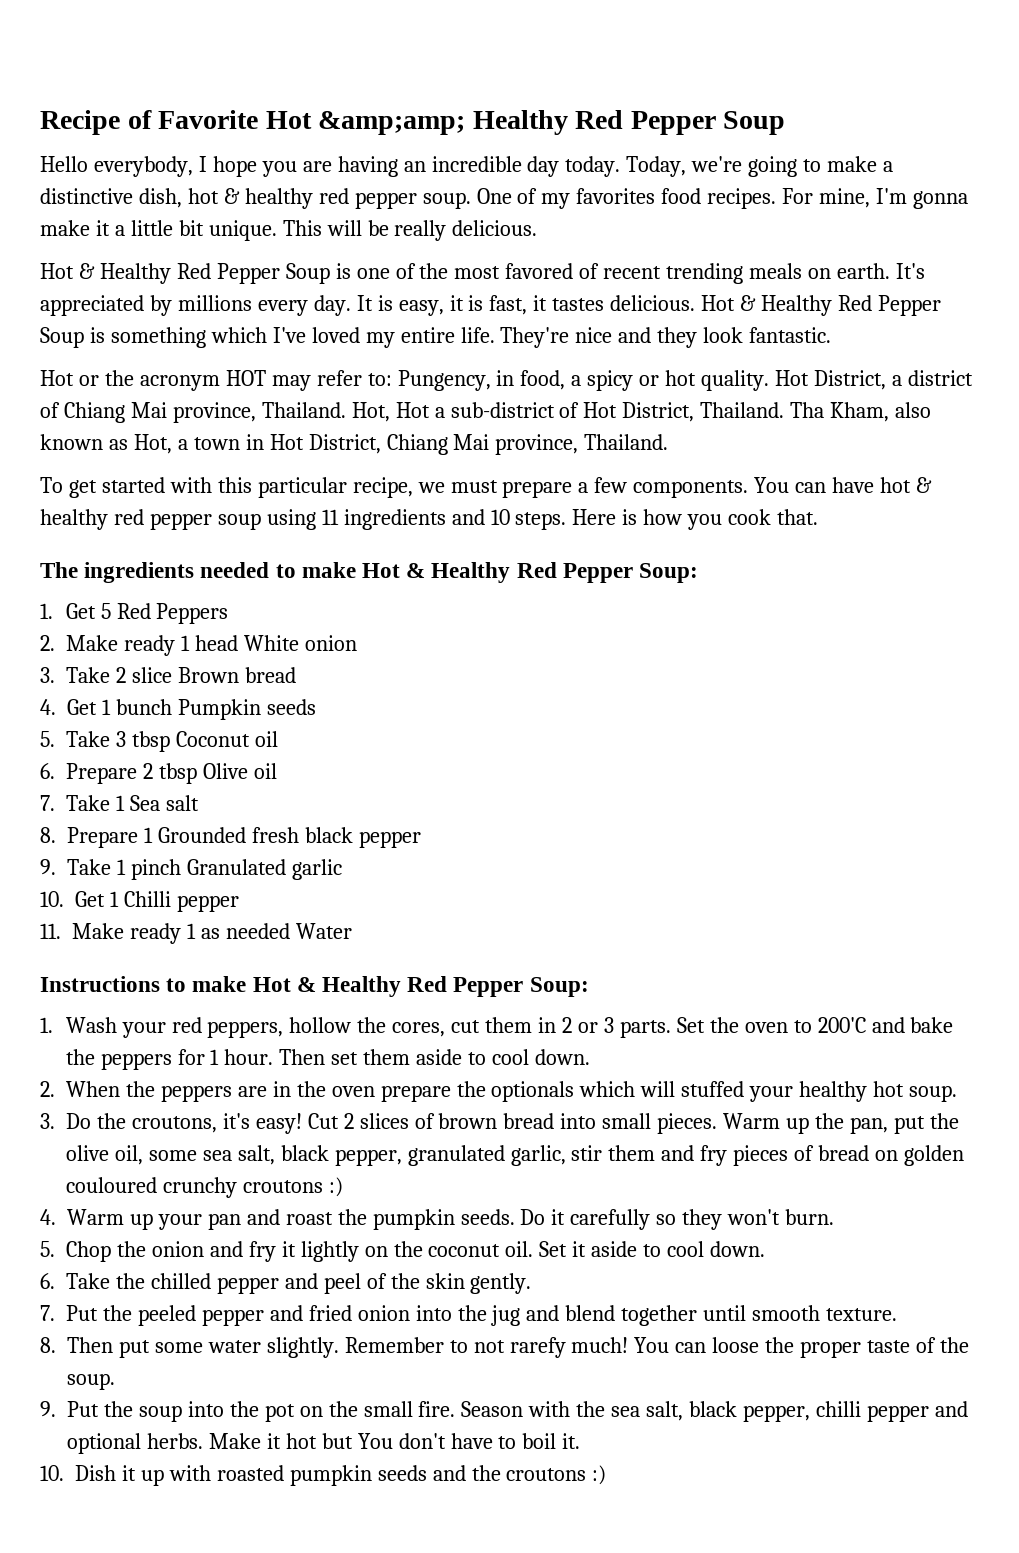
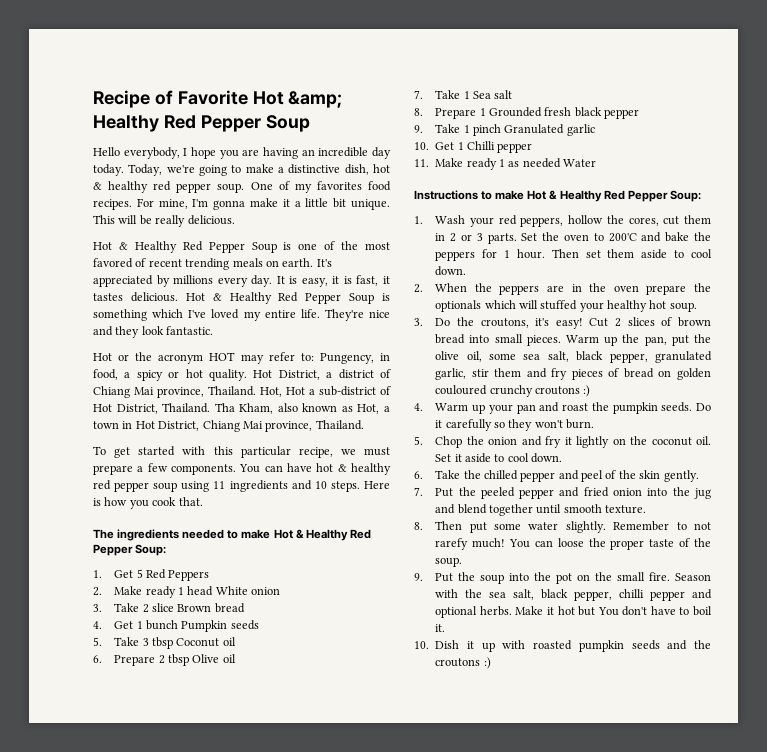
- Recipe of Favorite Hot &amp;amp; Healthy Red Pepper Soup
+ Recipe of Favorite Hot &amp; Healthy Red Pepper Soup

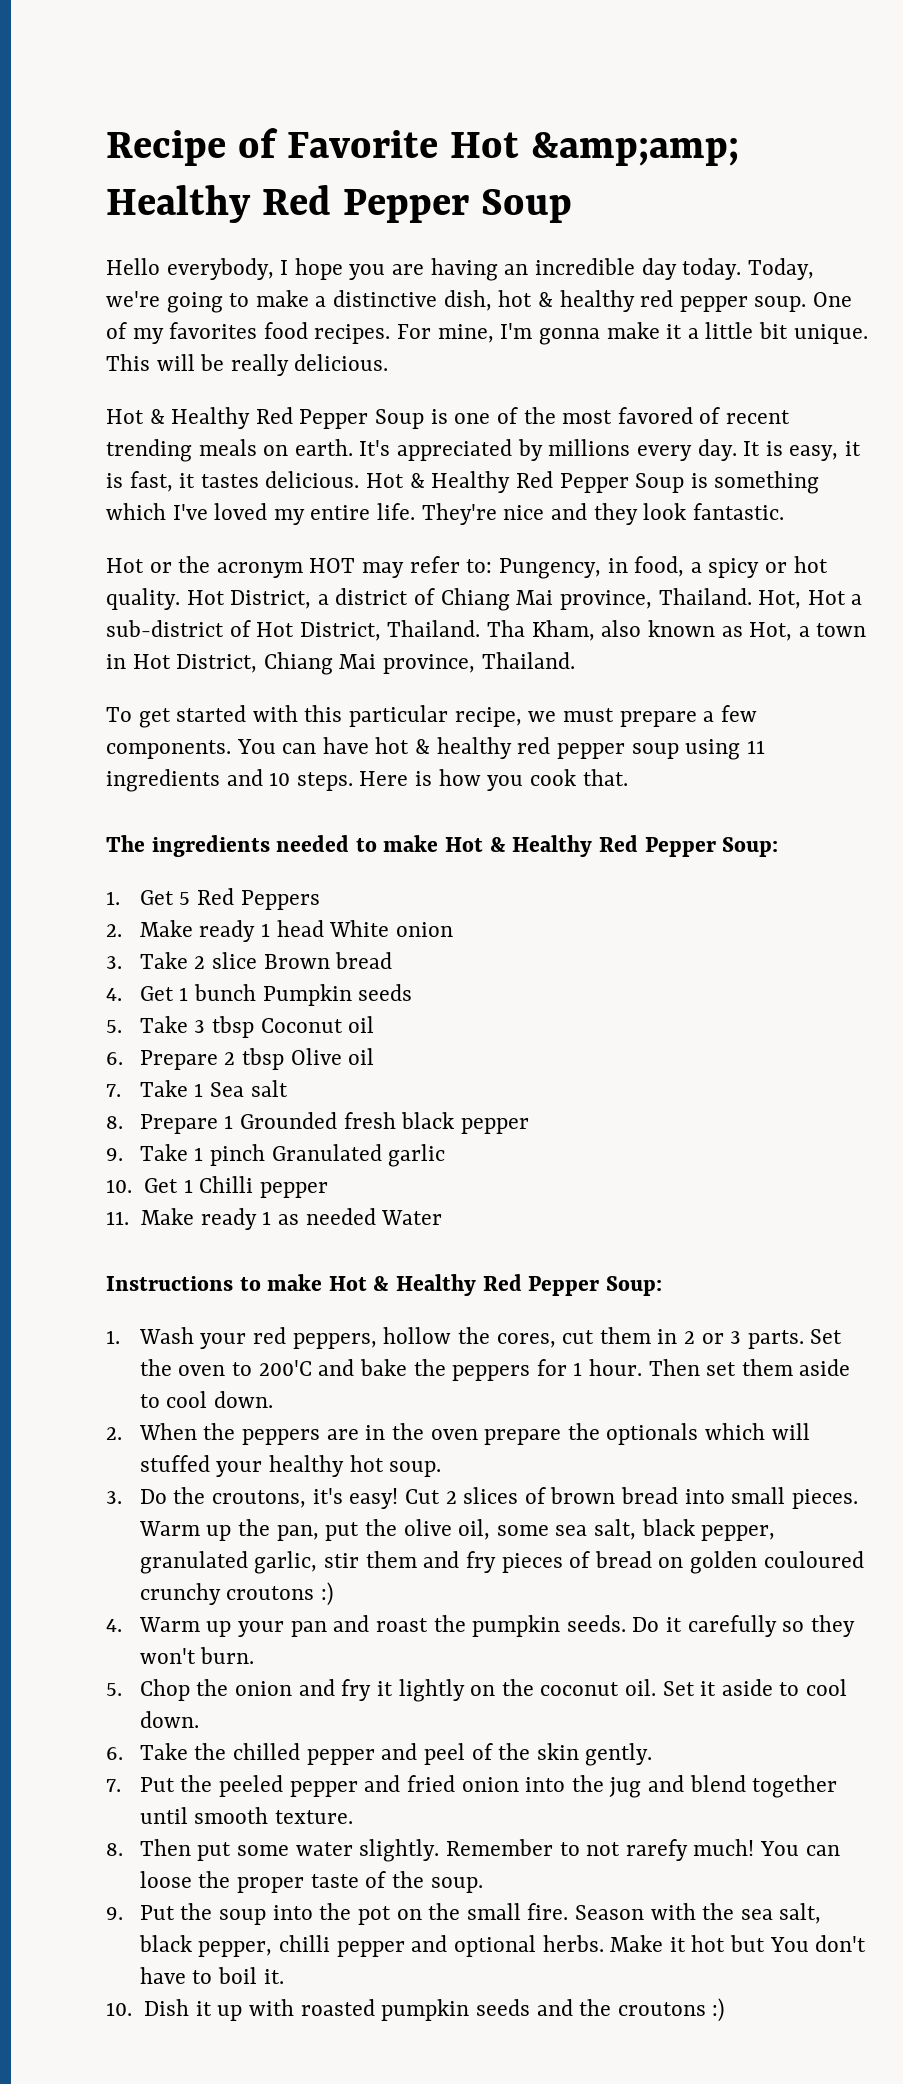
- Recipe of Favorite Hot &amp; Healthy Red Pepper Soup
+ Recipe of Favorite Hot &amp;amp; Healthy Red Pepper Soup

